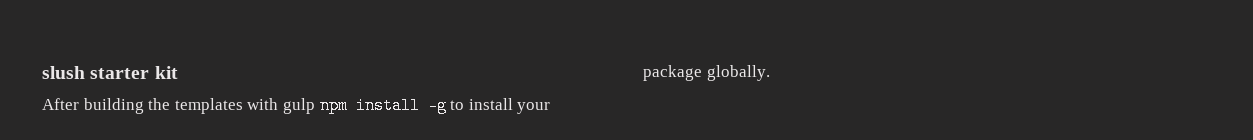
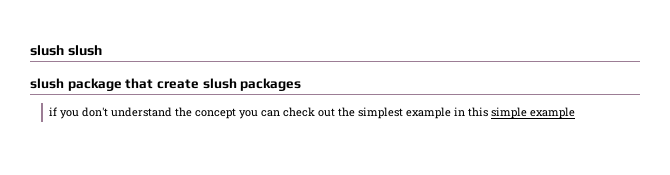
- slush starter kit
- After building the templates with gulp npm install -g to install your package globally.
+ slush slush
+ slush package that create slush packages
+ if you don't understand the concept you can check out the simplest example in this simple example

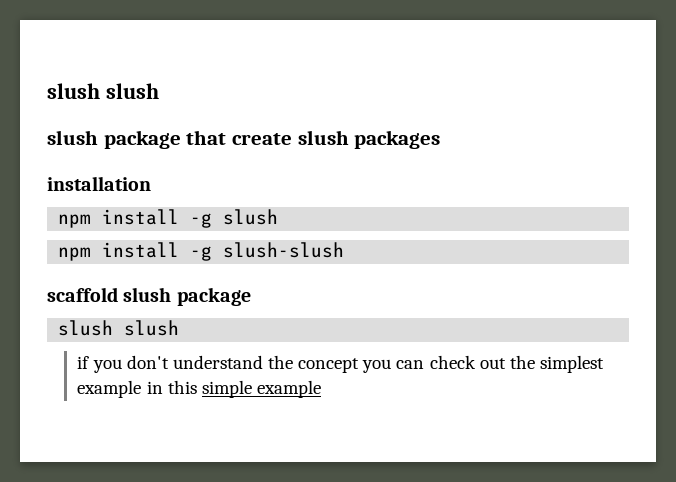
+ installation
+ npm install -g slush
+ npm install -g slush-slush
+ scaffold slush package
+ slush slush

